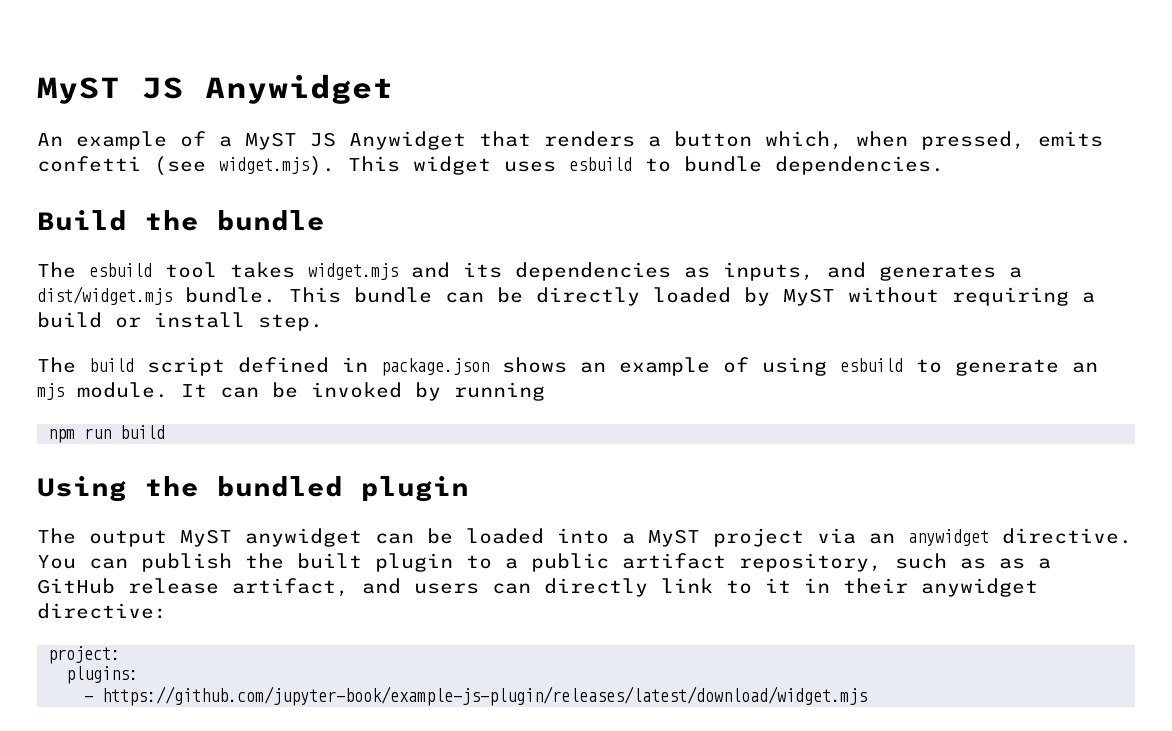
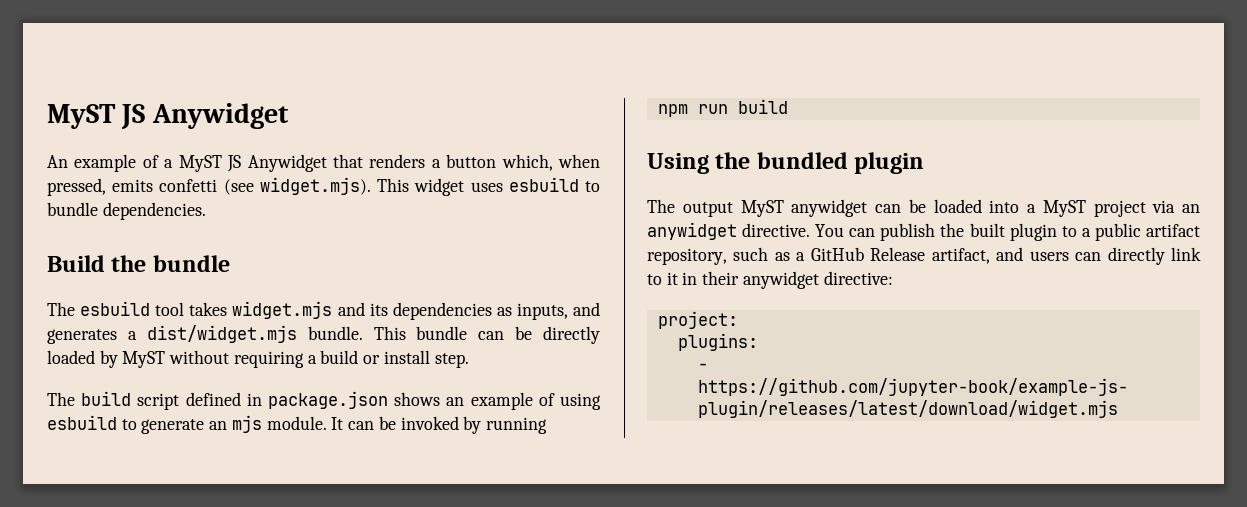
- You can publish the built plugin to a public artifact repository, such as as a GitHub release artifact, and users can directly link to it in their anywidget directive:
+ You can publish the built plugin to a public artifact repository, such as a GitHub Release artifact, and users can directly link to it in their anywidget directive:

